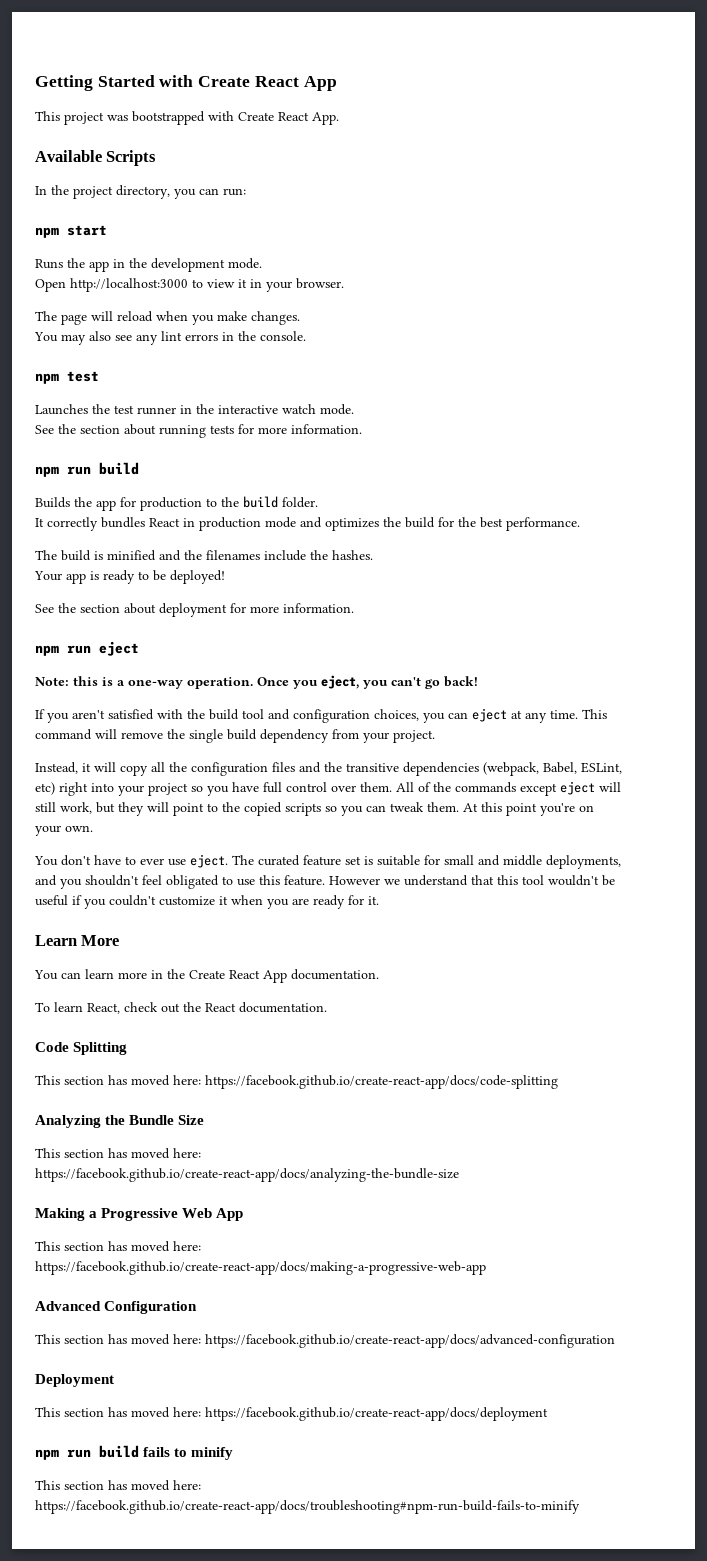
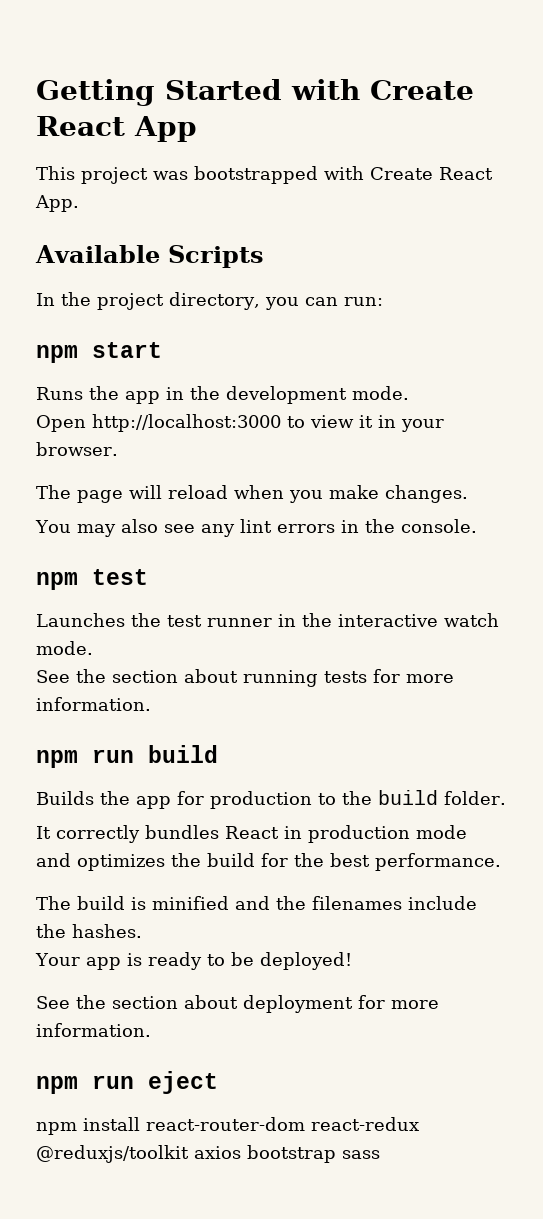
- Note: this is a one-way operation. Once you eject, you can't go back!
- If you aren't satisfied with the build tool and configuration choices, you can eject at any time. This command will remove the single build dependency from your project.
- Instead, it will copy all the configuration files and the transitive dependencies (webpack, Babel, ESLint, etc) right into your project so you have full control over them. All of the commands except eject will still work, but they will point to the copied scripts so you can tweak them. At this point you're on your own.
- You don't have to ever use eject. The curated feature set is suitable for small and middle deployments, and you shouldn't feel obligated to use this feature. However we understand that this tool wouldn't be useful if you couldn't customize it when you are ready for it.
- Learn More
- You can learn more in the Create React App documentation.
- To learn React, check out the React documentation.
- Code Splitting
- This section has moved here: https://facebook.github.io/create-react-app/docs/code-splitting
- Analyzing the Bundle Size
- This section has moved here: https://facebook.github.io/create-react-app/docs/analyzing-the-bundle-size
- Making a Progressive Web App
- This section has moved here: https://facebook.github.io/create-react-app/docs/making-a-progressive-web-app
- Advanced Configuration
- This section has moved here: https://facebook.github.io/create-react-app/docs/advanced-configuration
- Deployment
- This section has moved here: https://facebook.github.io/create-react-app/docs/deployment
- npm run build fails to minify
- This section has moved here: https://facebook.github.io/create-react-app/docs/troubleshooting#npm-run-build-fails-to-minify
+ npm install react-router-dom react-redux @reduxjs/toolkit axios bootstrap sass

